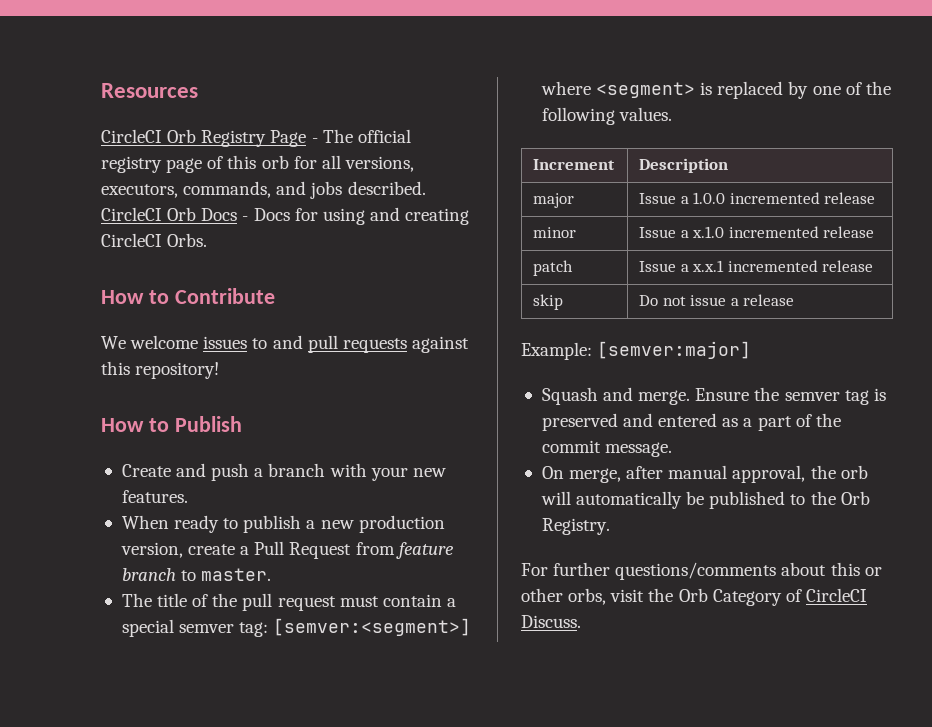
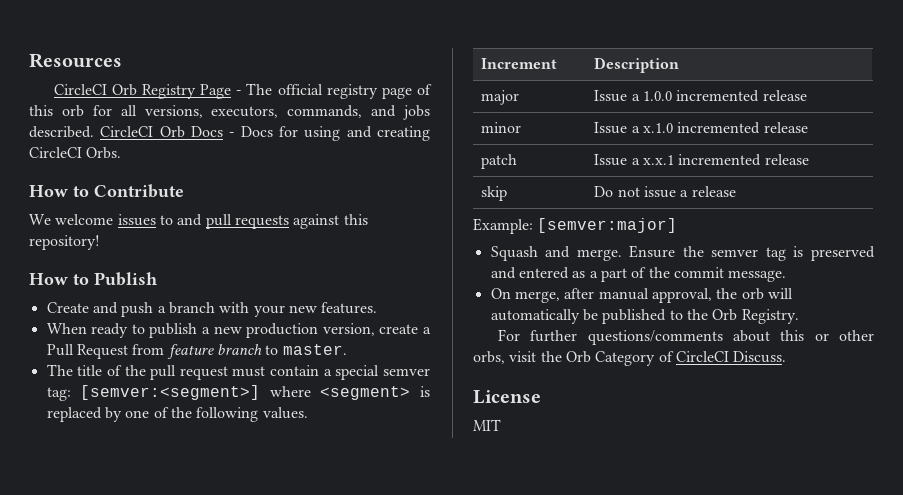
+ License
+ MIT

